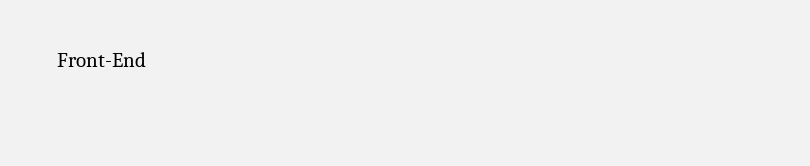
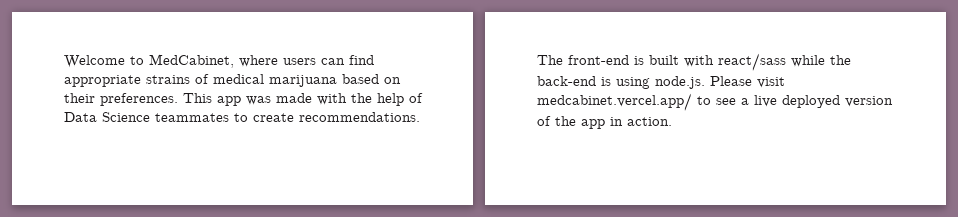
- Front-End
+ Welcome to MedCabinet, where users can find appropriate strains of medical marijuana based on their preferences. This app was made with the help of Data Science teammates to create recommendations. The front-end is built with react/sass while the back-end is using node.js. Please visit medcabinet.vercel.app/ to see a live deployed version of the app in action.

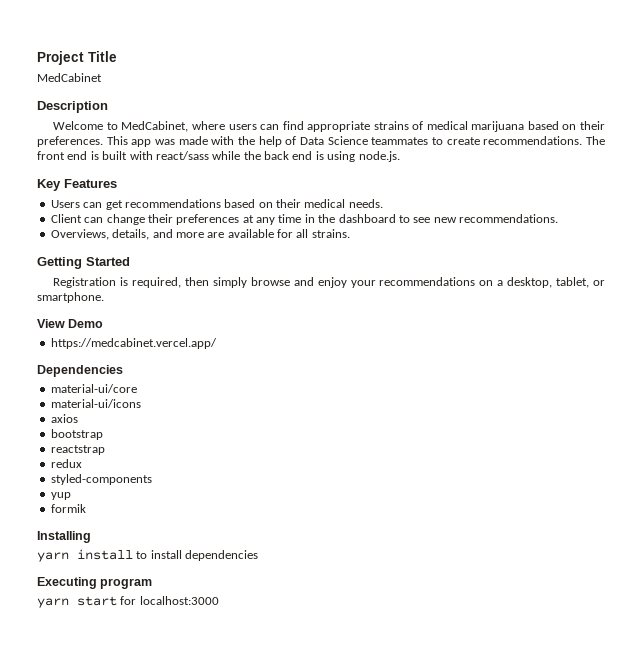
+ Project Title
+ MedCabinet
+ Description
- The front-end is built with react/sass while the back-end is using node.js. Please visit medcabinet.vercel.app/ to see a live deployed version of the app in action.
+ The front end is built with react/sass while the back end is using node.js.
+ Key Features
+ Users can get recommendations based on their medical needs.
+ Client can change their preferences at any time in the dashboard to see new recommendations.
+ Overviews, details, and more are available for all strains.
+ Getting Started
+ Registration is required, then simply browse and enjoy your recommendations on a desktop, tablet, or smartphone.
+ View Demo
+ https://medcabinet.vercel.app/
+ Dependencies
+ material-ui/core
+ material-ui/icons
+ axios
+ bootstrap
+ reactstrap
+ redux
+ styled-components
+ yup
+ formik
+ Installing
+ yarn install to install dependencies
+ Executing program
+ yarn start for localhost:3000

